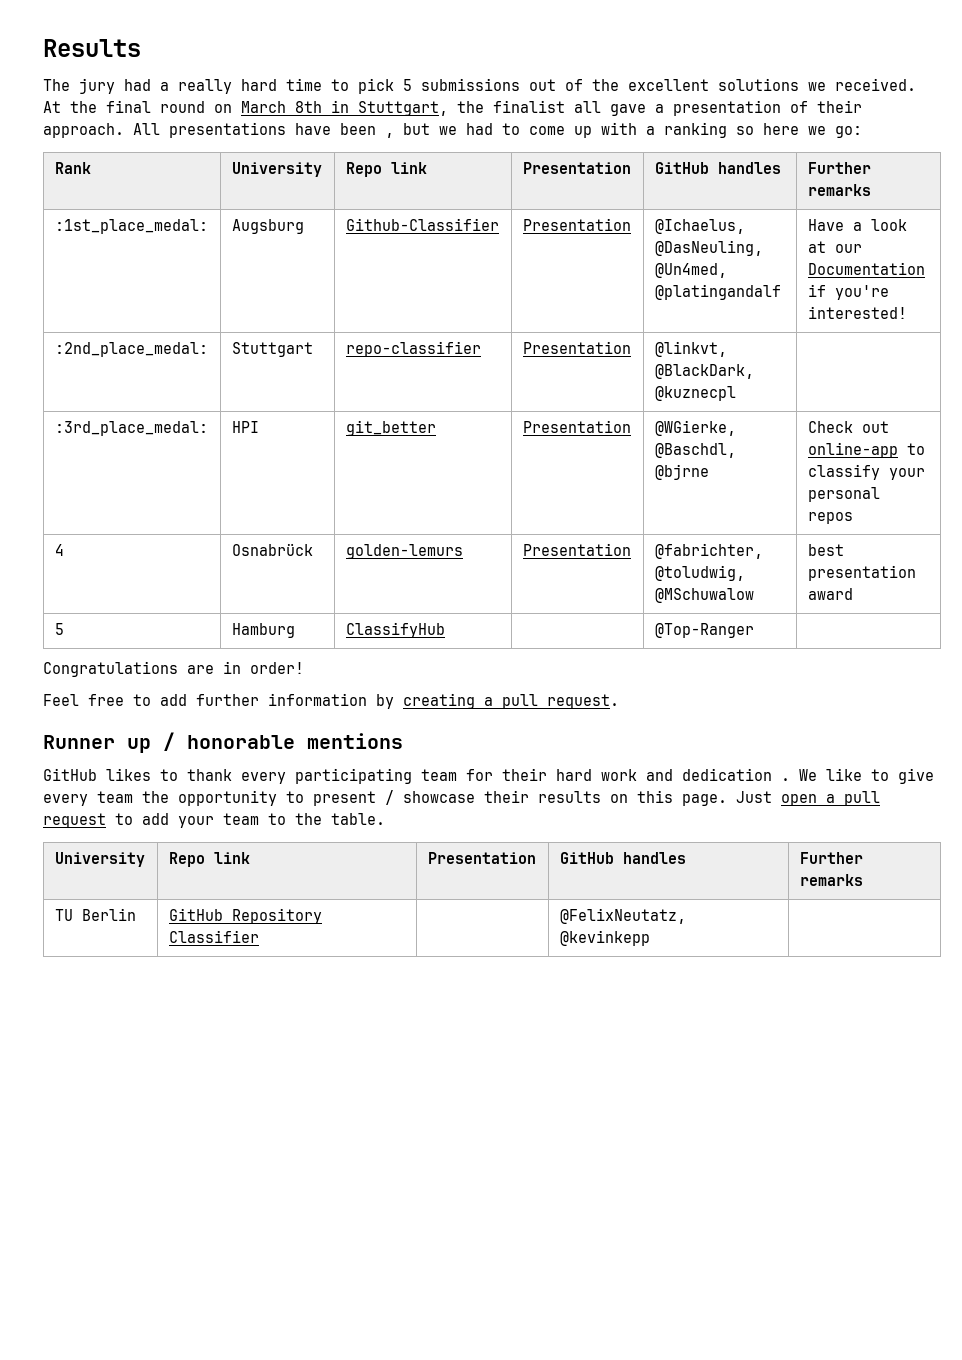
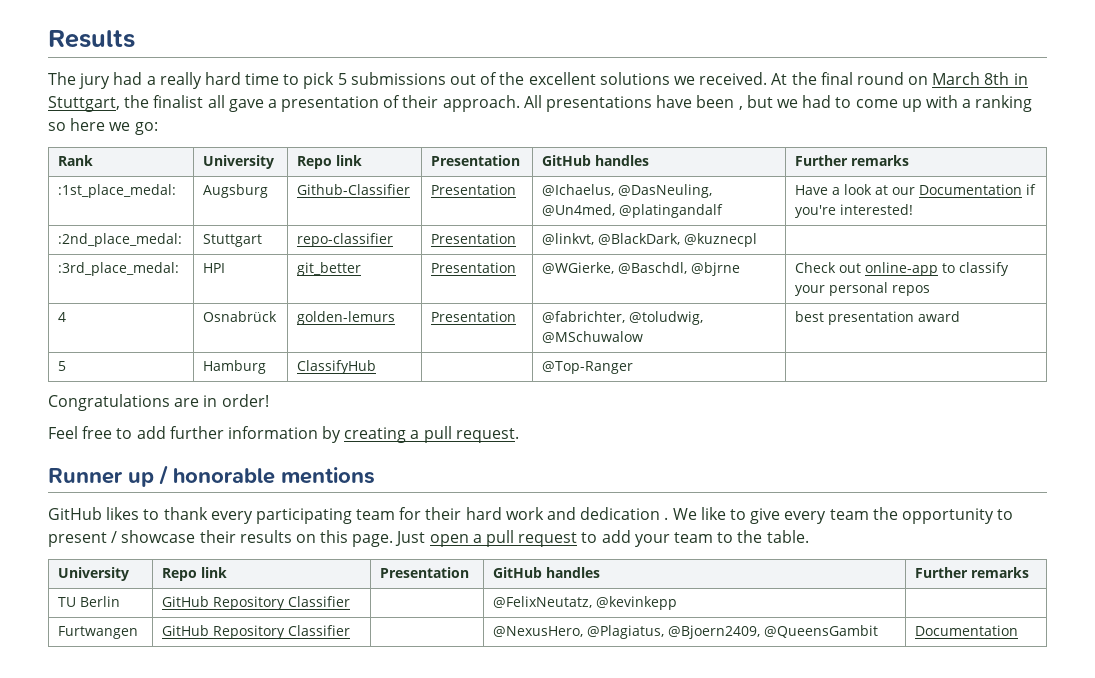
+ Furtwangen | GitHub Repository Classifier | | @NexusHero, @Plagiatus, @Bjoern2409, @QueensGambit | Documentation

